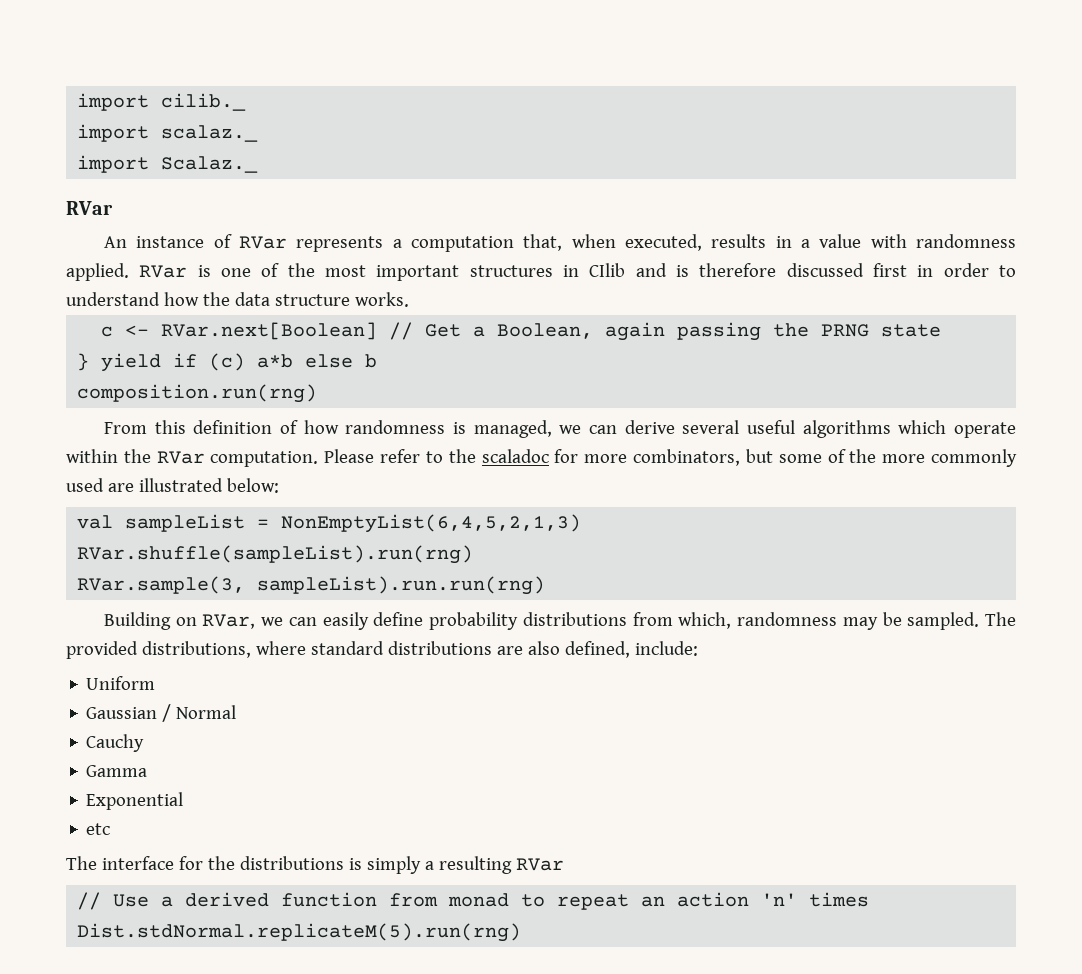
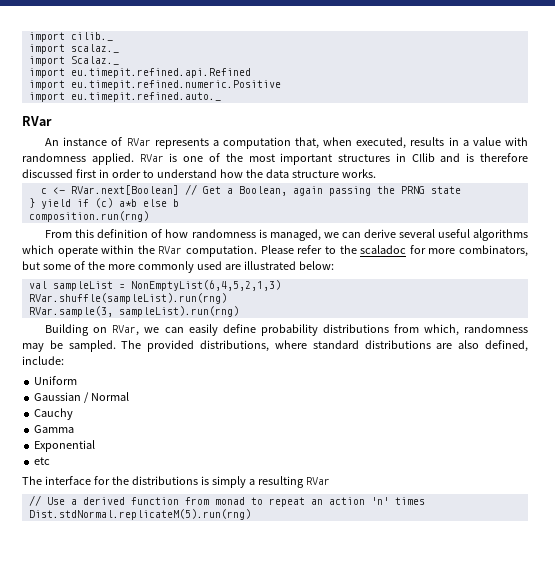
+ import eu.timepit.refined.api.Refined
+ import eu.timepit.refined.numeric.Positive
+ import eu.timepit.refined.auto._
- RVar.sample(3, sampleList).run.run(rng)
+ RVar.sample(3, sampleList).run(rng)

